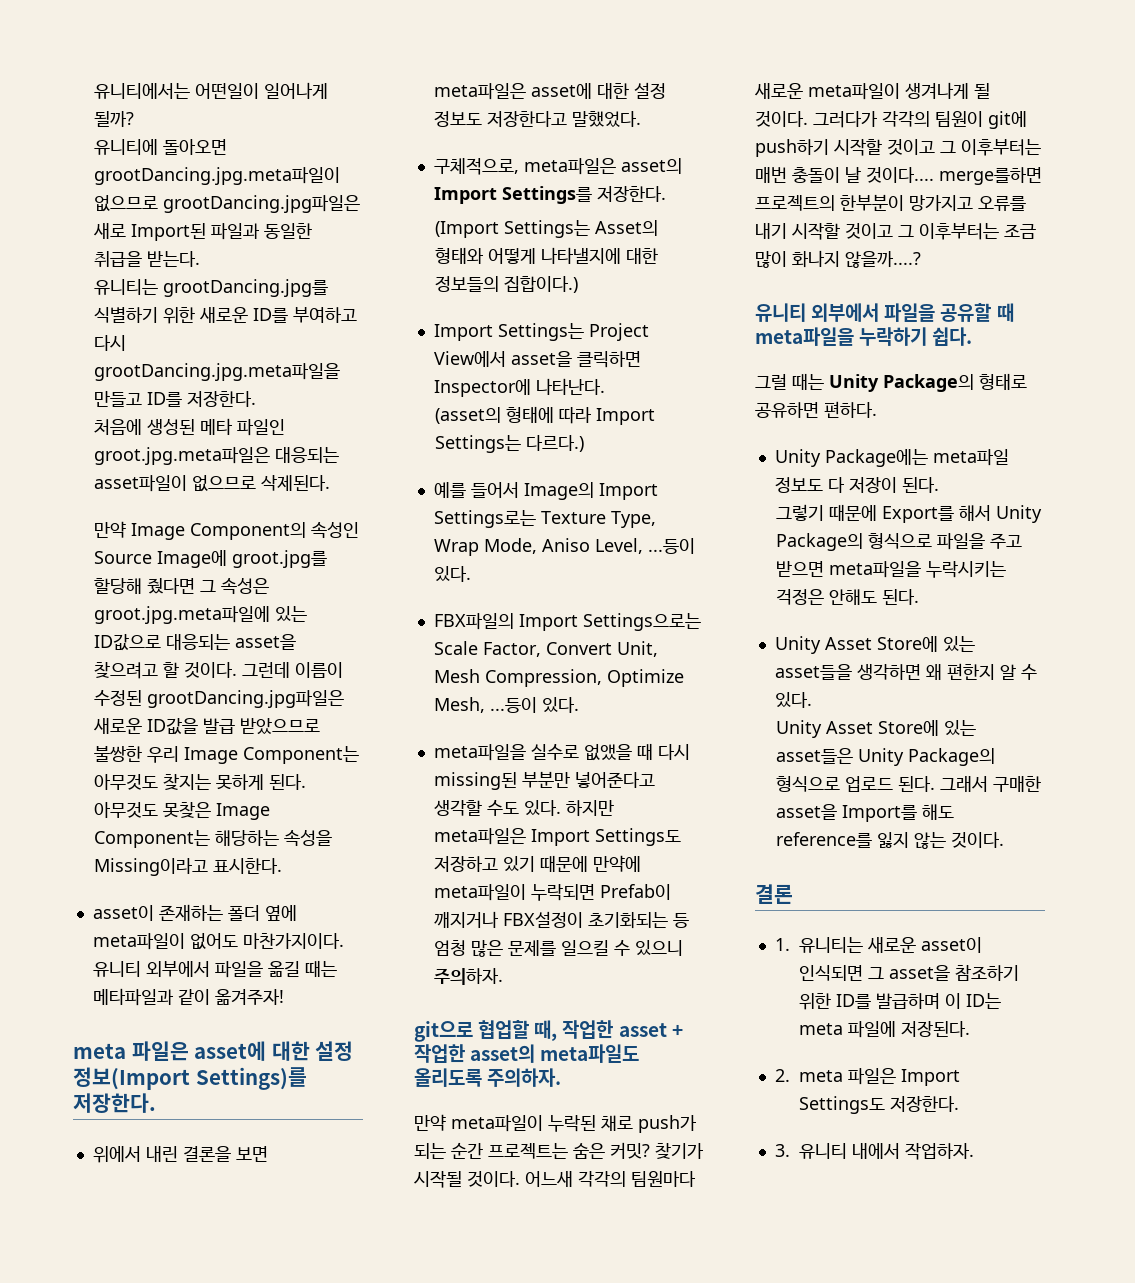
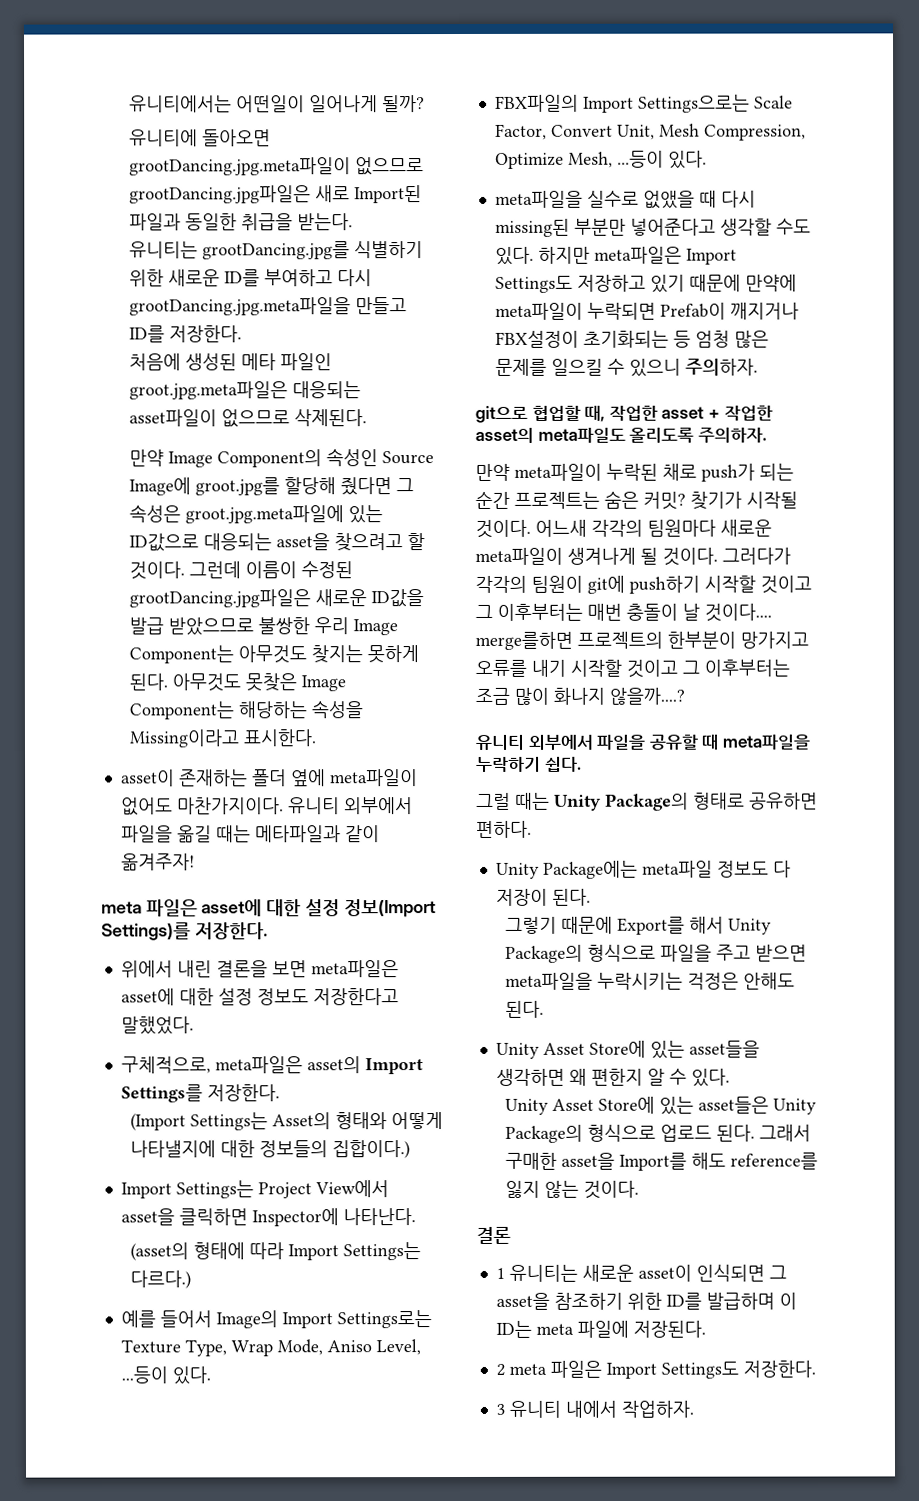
- 1. 유니티는 새로운 asset이 인식되면 그 asset을 참조하기 위한 ID를 발급하며 이 ID는 meta 파일에 저장된다.
+ 1 유니티는 새로운 asset이 인식되면 그 asset을 참조하기 위한 ID를 발급하며 이 ID는 meta 파일에 저장된다.
- 2. meta 파일은 Import Settings도 저장한다.
+ 2 meta 파일은 Import Settings도 저장한다.
- 3. 유니티 내에서 작업하자.
+ 3 유니티 내에서 작업하자.

